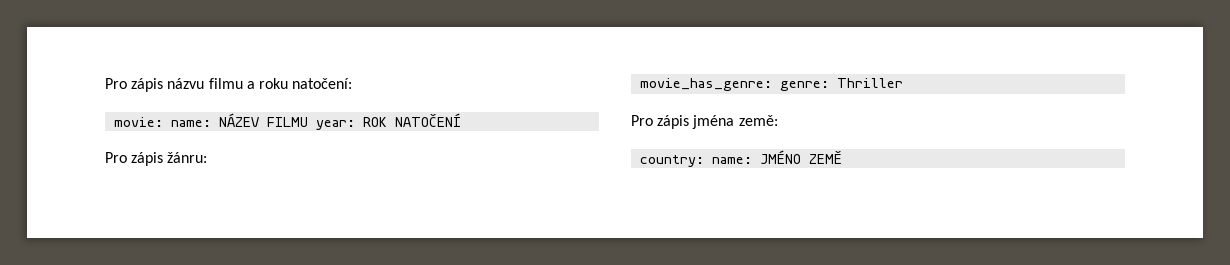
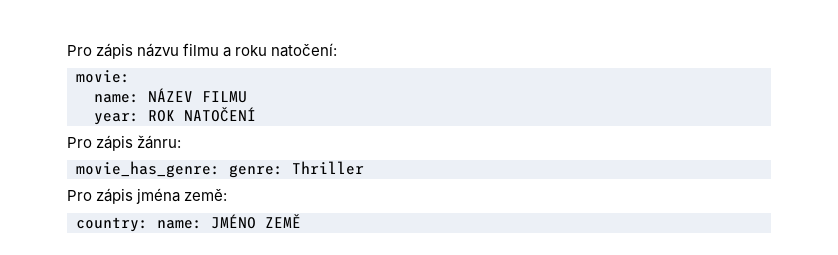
- movie: name: NÁZEV FILMU year: ROK NATOČENÍ
+ movie:
+ name: NÁZEV FILMU
+ year: ROK NATOČENÍ

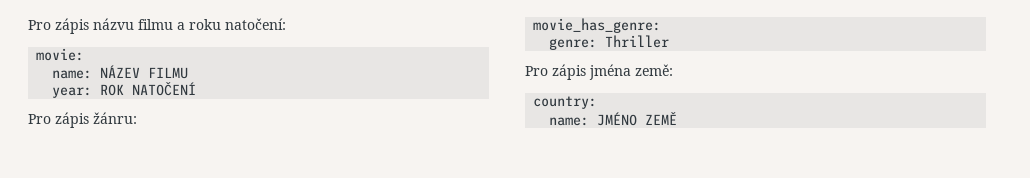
- movie_has_genre: genre: Thriller
+ movie_has_genre:
+ genre: Thriller
- country: name: JMÉNO ZEMĚ
+ country:
+ name: JMÉNO ZEMĚ

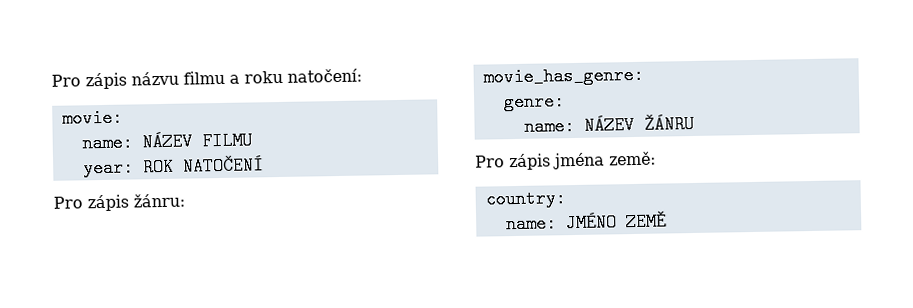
- genre: Thriller
+ genre:
+ name: NÁZEV ŽÁNRU

